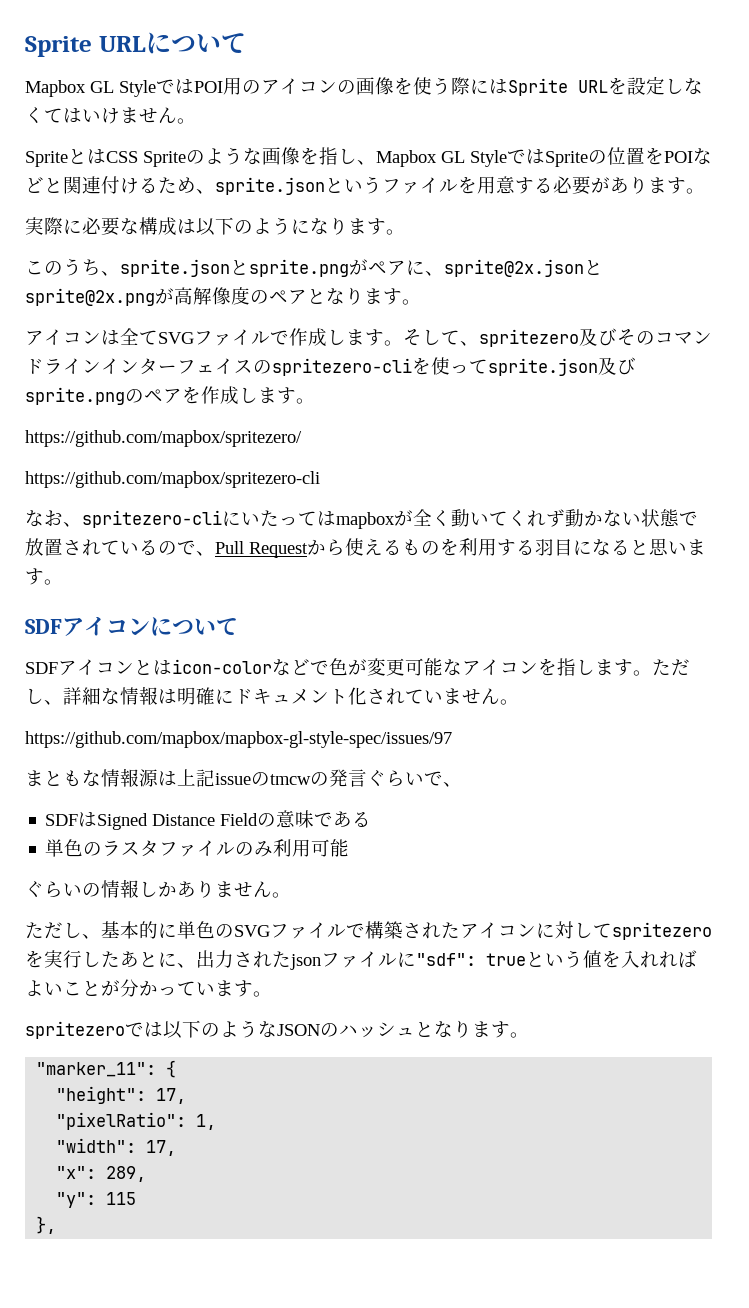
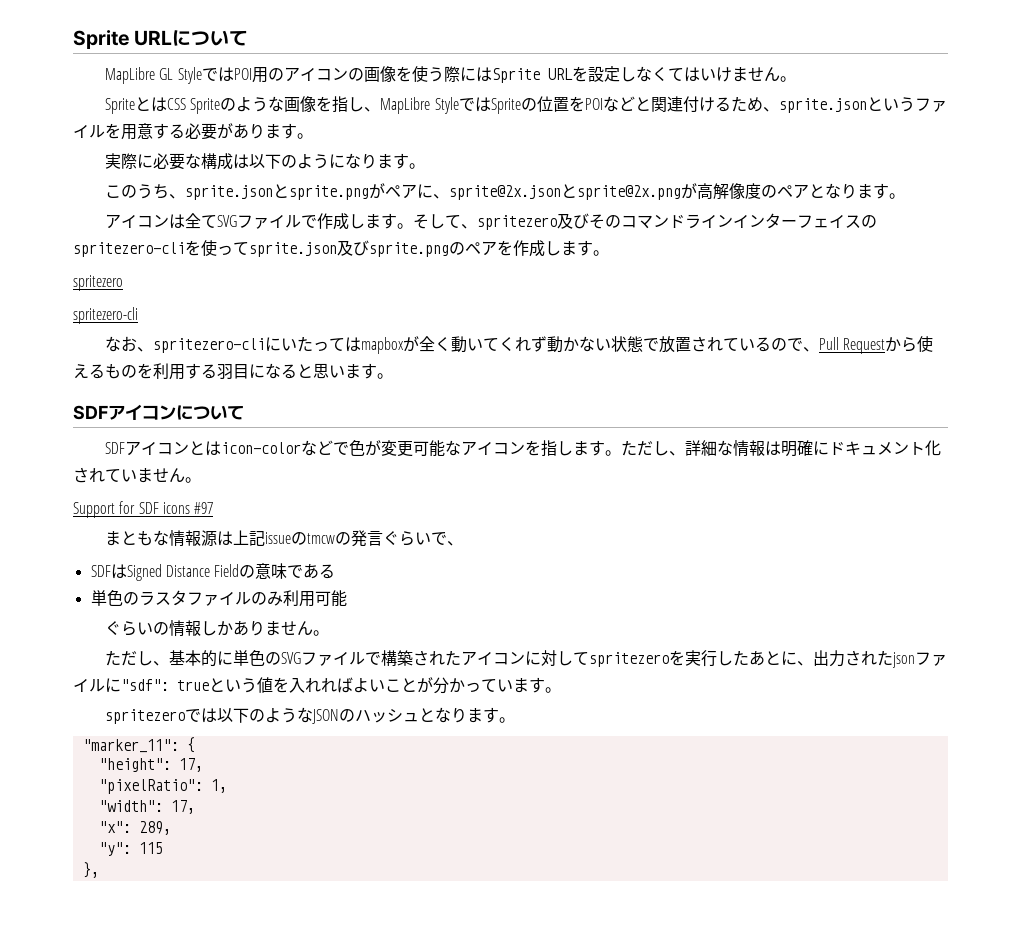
- Mapbox GL StyleではPOI用のアイコンの画像を使う際にはSprite URLを設定しなくてはいけません。
+ MapLibre GL StyleではPOI用のアイコンの画像を使う際にはSprite URLを設定しなくてはいけません。
- SpriteとはCSS Spriteのような画像を指し、Mapbox GL StyleではSpriteの位置をPOIなどと関連付けるため、sprite.jsonというファイルを用意する必要があります。
+ SpriteとはCSS Spriteのような画像を指し、MapLibre StyleではSpriteの位置をPOIなどと関連付けるため、sprite.jsonというファイルを用意する必要があります。
  そして、spritezero及びそのコマンドラインインターフェイスのspritezero-cliを使ってsprite.json及びsprite.pngのペアを作成します。
- https://github.com/mapbox/spritezero/
- https://github.com/mapbox/spritezero-cli
+ spritezero
+ spritezero-cli
- https://github.com/mapbox/mapbox-gl-style-spec/issues/97
+ Support for SDF icons #97

